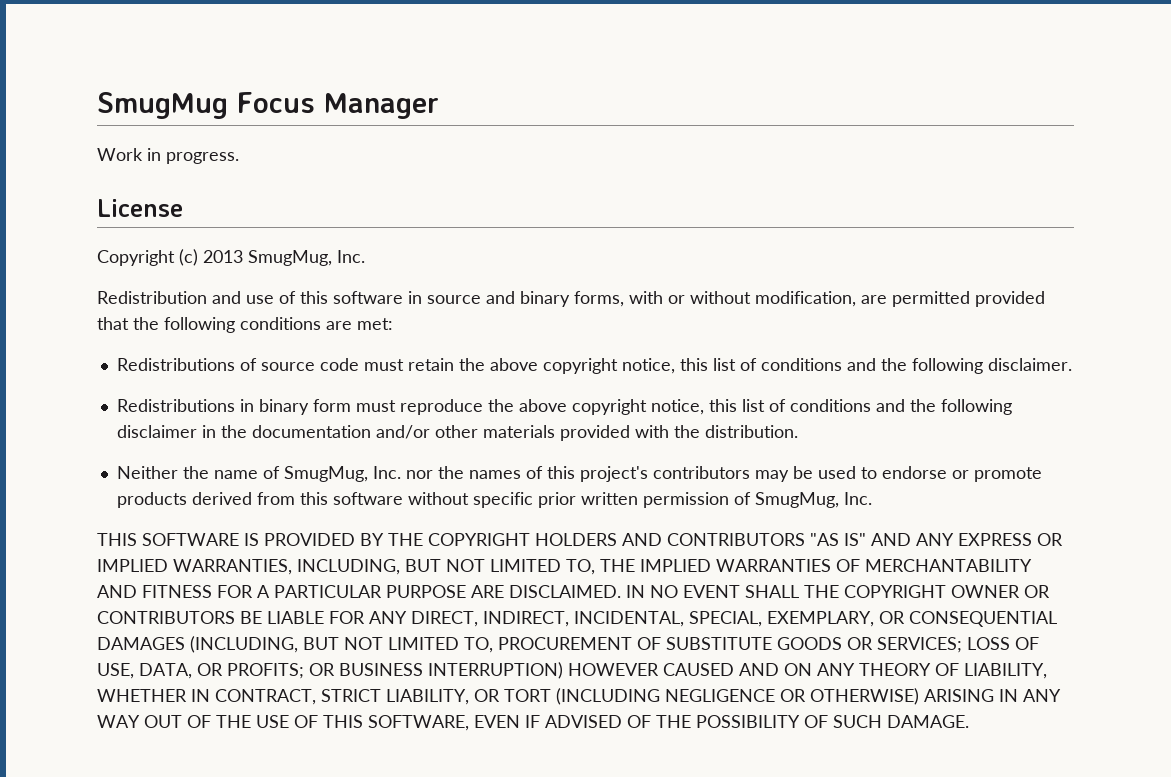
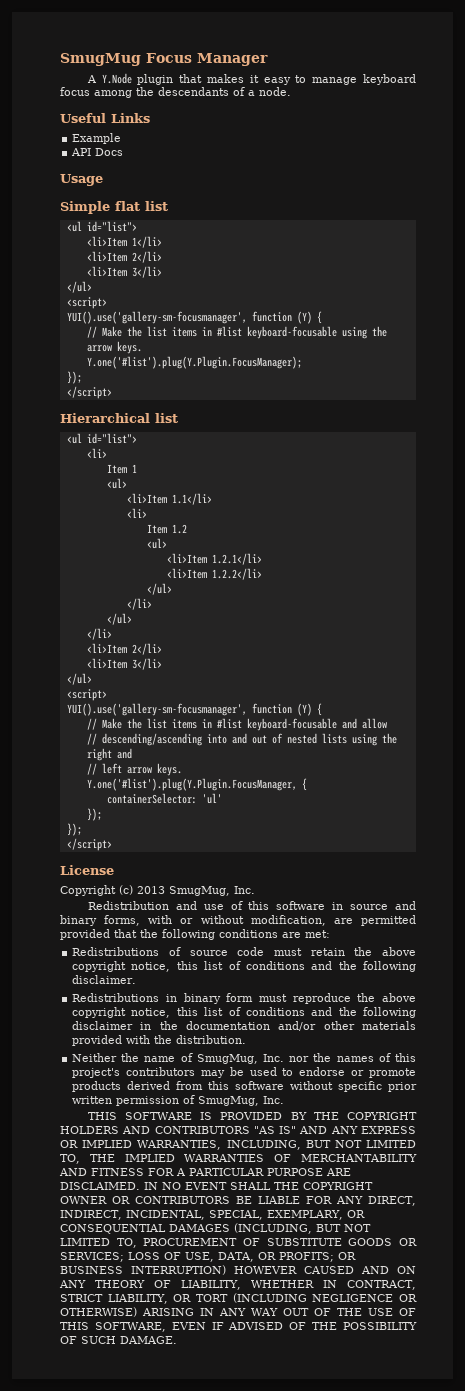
- Work in progress.
+ A Y.Node plugin that makes it easy to manage keyboard focus among the descendants of a node.
+ Useful Links
+ Example
+ API Docs
+ Usage
+ Simple flat list
+ <ul id="list">
+ <li>Item 1</li>
+ <li>Item 2</li>
+ <li>Item 3</li>
+ </ul>
+ <script>
+ YUI().use('gallery-sm-focusmanager', function (Y) {
+ // Make the list items in #list keyboard-focusable using the arrow keys.
+ Y.one('#list').plug(Y.Plugin.FocusManager);
+ });
+ </script>
+ Hierarchical list
+ <ul id="list">
+ <li>
+ Item 1
+ <ul>
+ <li>Item 1.1</li>
+ <li>
+ Item 1.2
+ <ul>
+ <li>Item 1.2.1</li>
+ <li>Item 1.2.2</li>
+ </ul>
+ </li>
+ </ul>
+ </li>
+ <li>Item 2</li>
+ <li>Item 3</li>
+ </ul>
+ <script>
+ YUI().use('gallery-sm-focusmanager', function (Y) {
+ // Make the list items in #list keyboard-focusable and allow
+ // descending/ascending into and out of nested lists using the right and
+ // left arrow keys.
+ Y.one('#list').plug(Y.Plugin.FocusManager, {
+ containerSelector: 'ul'
+ });
+ });
+ </script>

